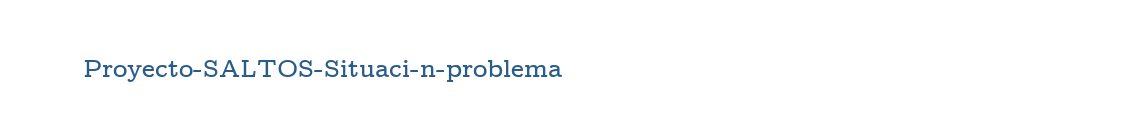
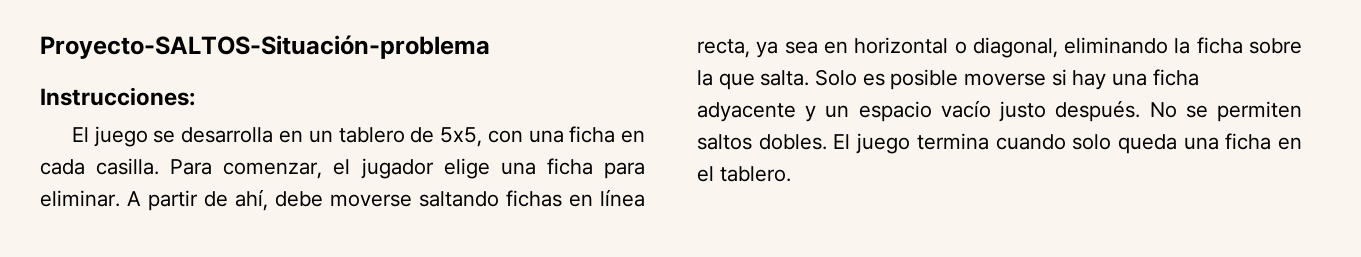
- Proyecto-SALTOS-Situaci-n-problema
+ Proyecto-SALTOS-Situación-problema
+ Instrucciones:
+ El juego se desarrolla en un tablero de 5x5, con una ficha en cada casilla. Para comenzar, el jugador elige una ficha para eliminar. A partir de ahí, debe moverse saltando fichas en línea recta, ya sea en horizontal o diagonal, eliminando la ficha sobre la que salta. Solo es posible moverse si hay una ficha adyacente y un espacio vacío justo después. No se permiten saltos dobles. El juego termina cuando solo queda una ficha en el tablero.

